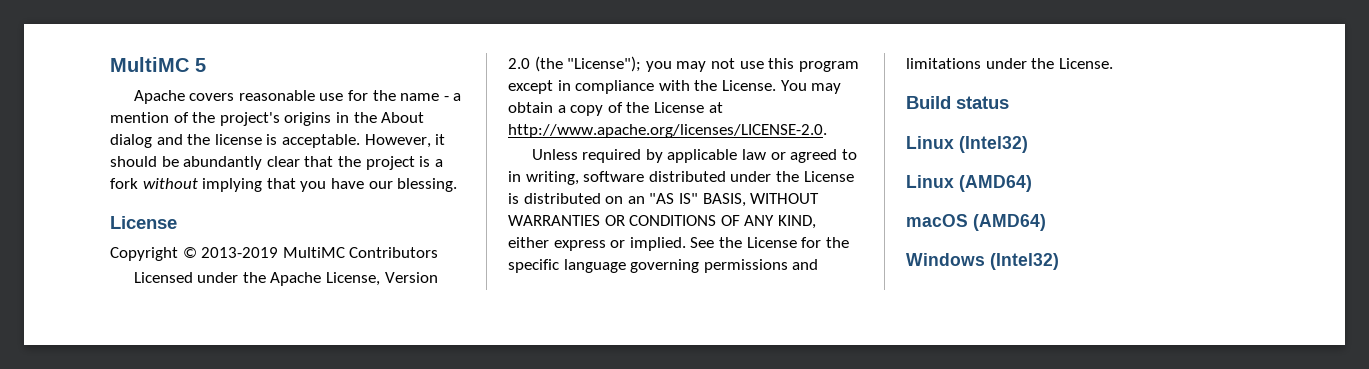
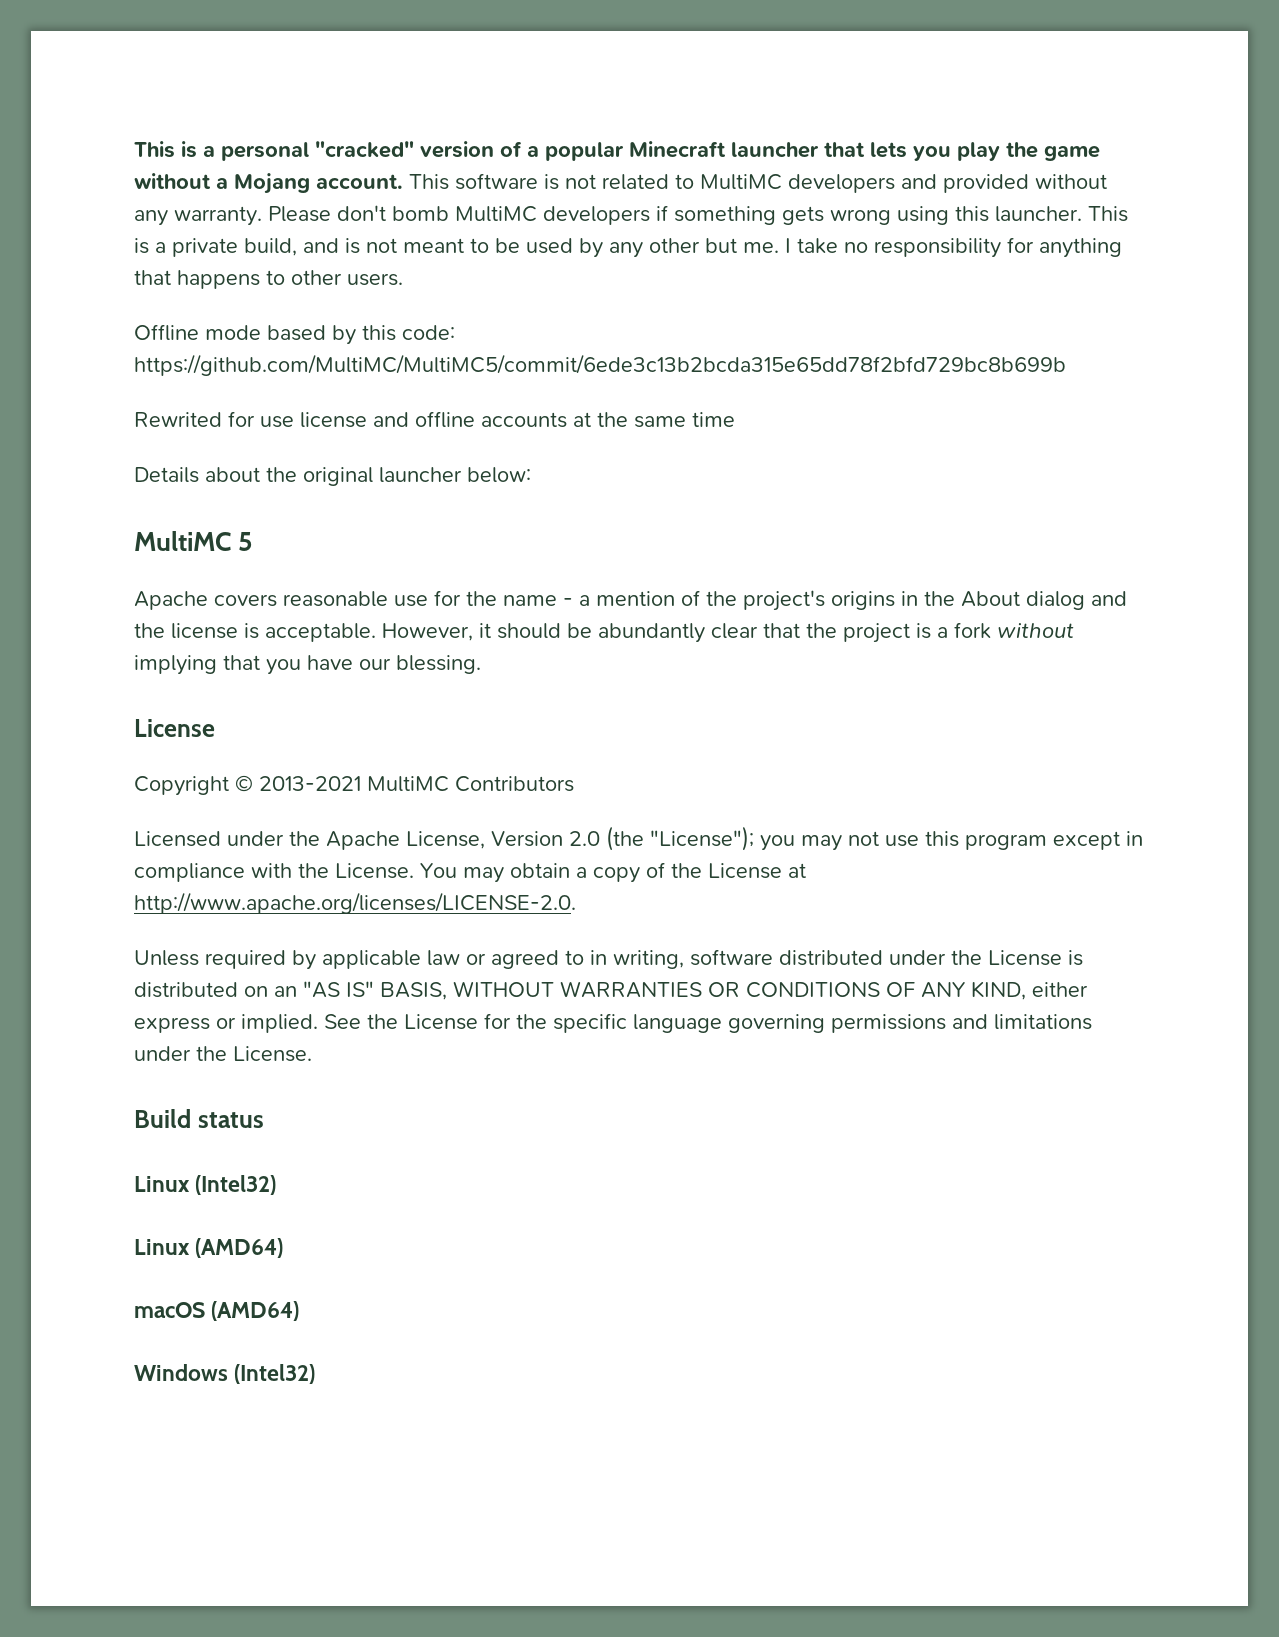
+ This is a personal "cracked" version of a popular Minecraft launcher that lets you play the game without a Mojang account. This software is not related to MultiMC developers and provided without any warranty. Please don't bomb MultiMC developers if something gets wrong using this launcher. This is a private build, and is not meant to be used by any other but me. I take no responsibility for anything that happens to other users.
+ Offline mode based by this code: https://github.com/MultiMC/MultiMC5/commit/6ede3c13b2bcda315e65dd78f2bfd729bc8b699b
+ Rewrited for use license and offline accounts at the same time
+ Details about the original launcher below:
- Copyright © 2013-2019 MultiMC Contributors
+ Copyright © 2013-2021 MultiMC Contributors

